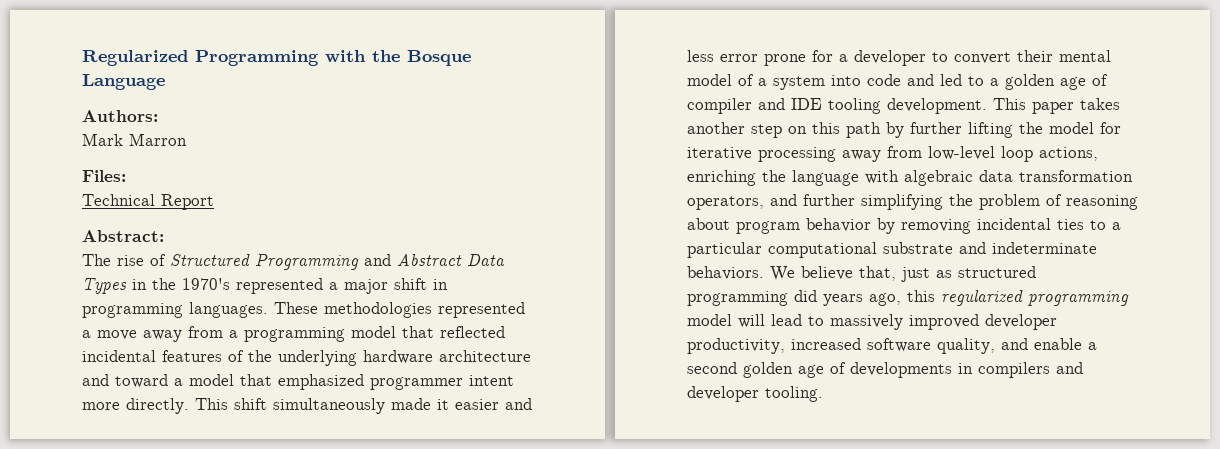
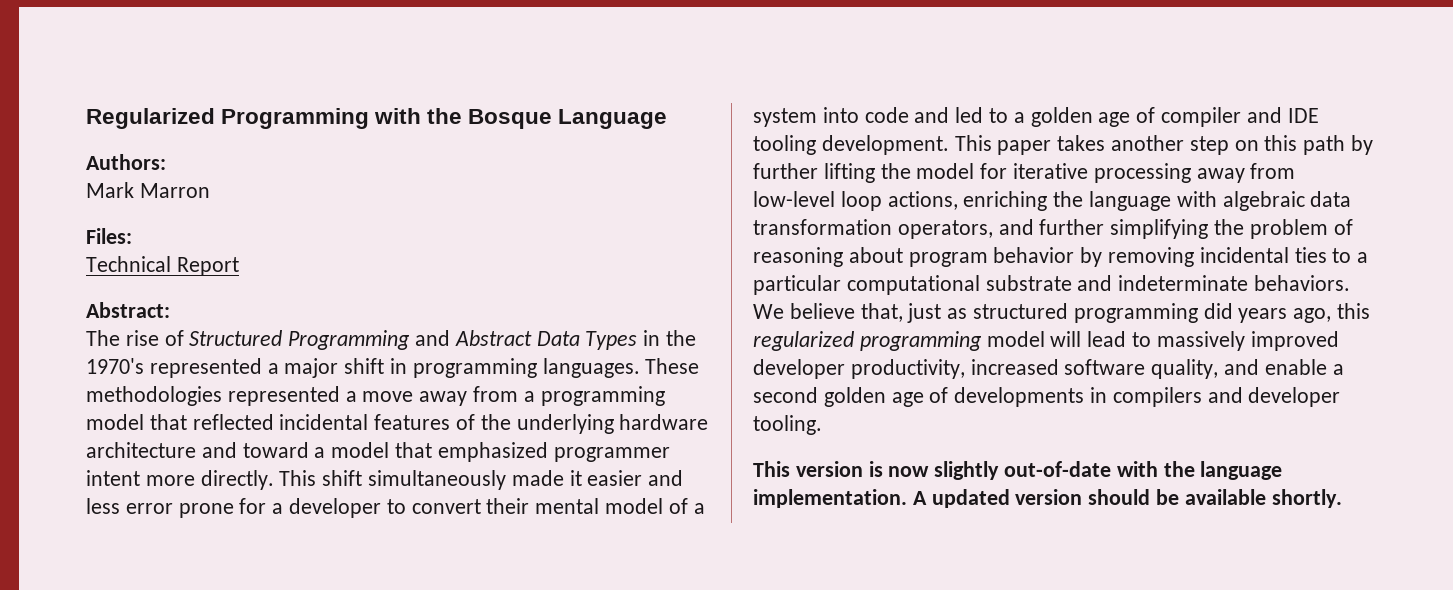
+ This version is now slightly out-of-date with the language implementation. A updated version should be available shortly.

